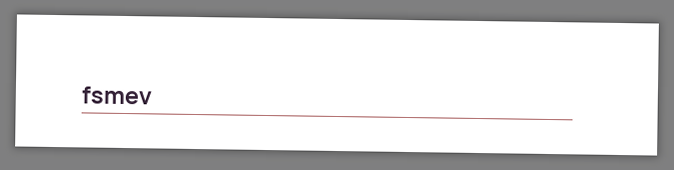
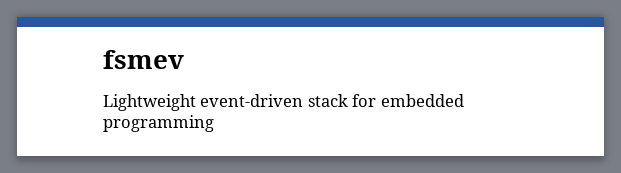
+ Lightweight event-driven stack for embedded programming

